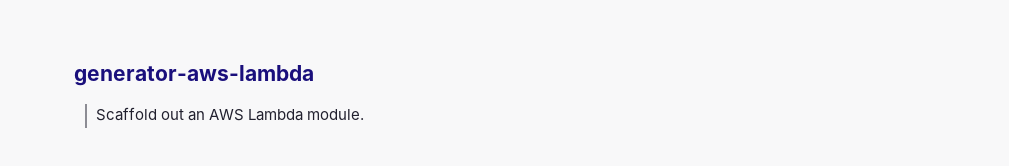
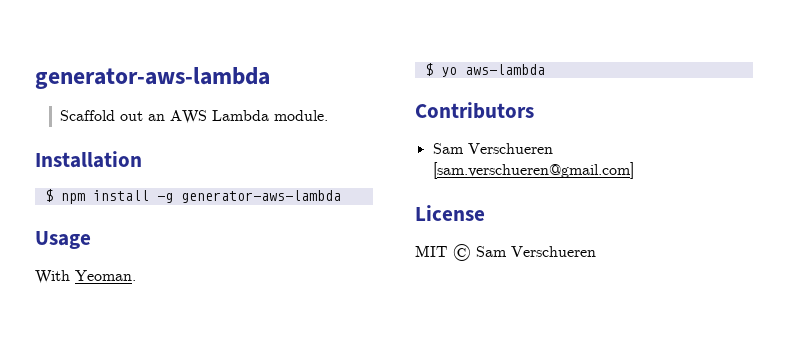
+ Installation
+ $ npm install -g generator-aws-lambda
+ Usage
+ With Yeoman.
+ $ yo aws-lambda
+ Contributors
+ Sam Verschueren [sam.verschueren@gmail.com]
+ License
+ MIT © Sam Verschueren

